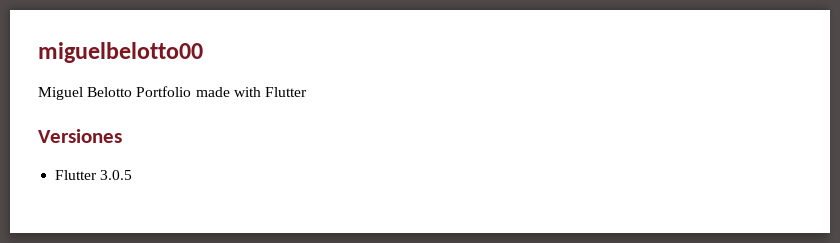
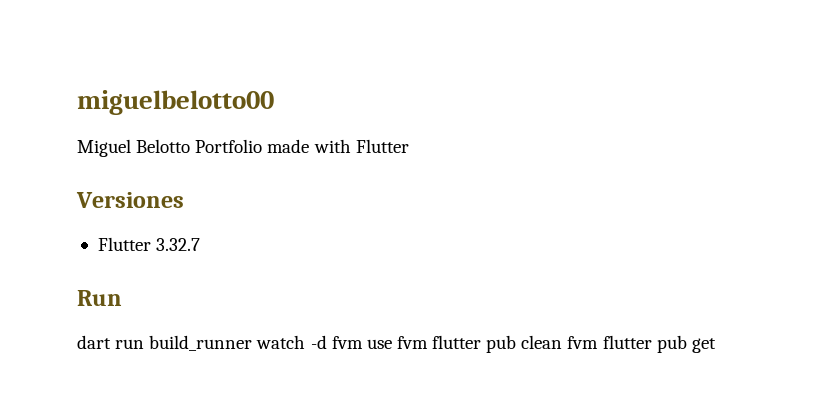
- Flutter 3.0.5
+ Flutter 3.32.7
+ Run
+ dart run build_runner watch -d fvm use fvm flutter pub clean fvm flutter pub get

